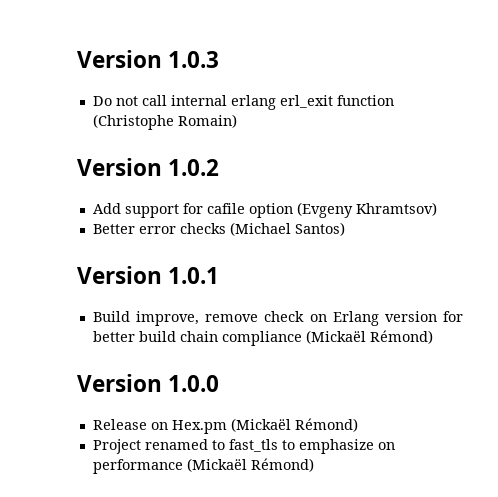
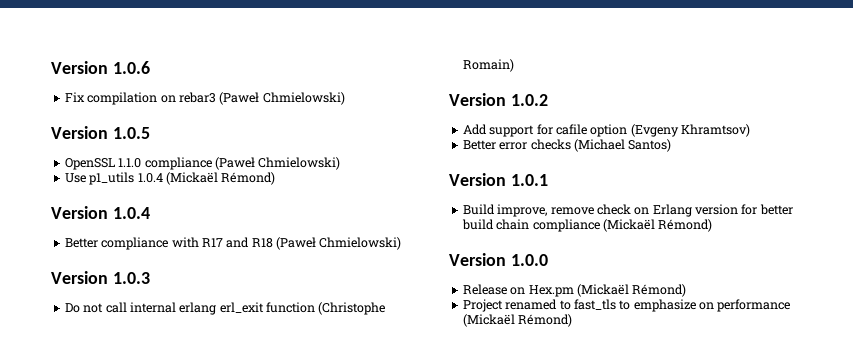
+ Version 1.0.6
+ Fix compilation on rebar3 (Paweł Chmielowski)
+ Version 1.0.5
+ OpenSSL 1.1.0 compliance (Paweł Chmielowski)
+ Use p1_utils 1.0.4 (Mickaël Rémond)
+ Version 1.0.4
+ Better compliance with R17 and R18 (Paweł Chmielowski)

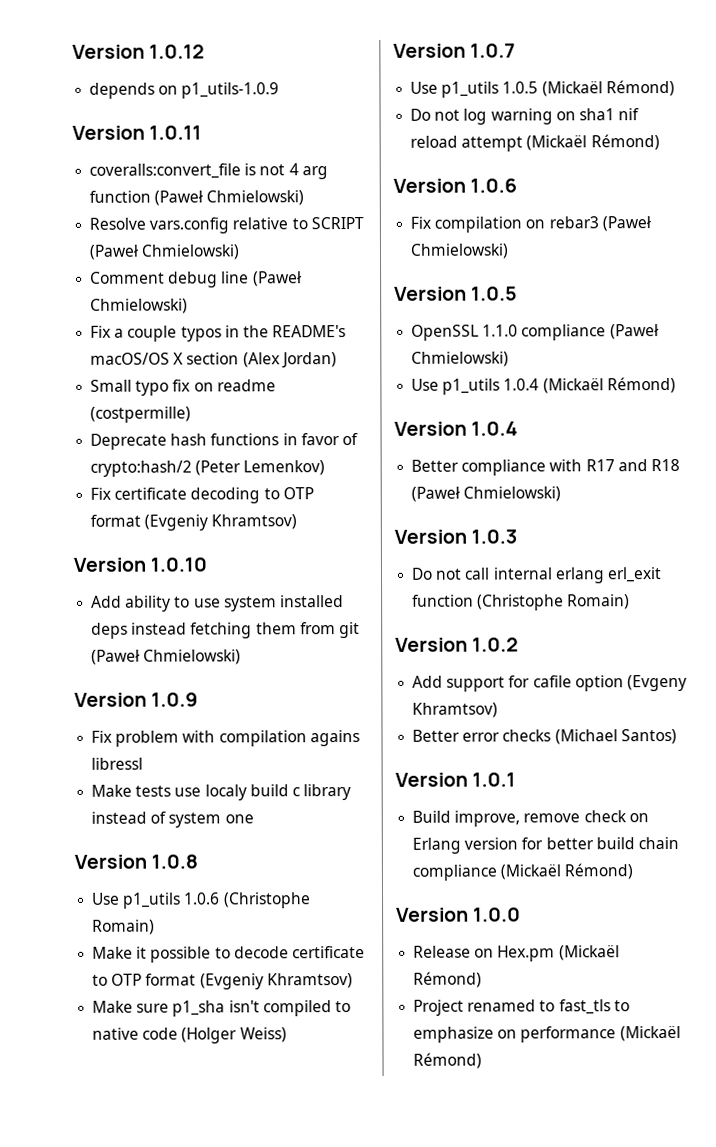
+ Version 1.0.12
+ depends on p1_utils-1.0.9
+ Version 1.0.11
+ coveralls:convert_file is not 4 arg function (Paweł Chmielowski)
+ Resolve vars.config relative to SCRIPT (Paweł Chmielowski)
+ Comment debug line (Paweł Chmielowski)
+ Fix a couple typos in the README's macOS/OS X section (Alex Jordan)
+ Small typo fix on readme (costpermille)
+ Deprecate hash functions in favor of crypto:hash/2 (Peter Lemenkov)
+ Fix certificate decoding to OTP format (Evgeniy Khramtsov)
+ Version 1.0.10
+ Add ability to use system installed deps instead fetching them from git (Paweł Chmielowski)
+ Version 1.0.9
+ Fix problem with compilation agains libressl
+ Make tests use localy build c library instead of system one
+ Version 1.0.8
+ Use p1_utils 1.0.6 (Christophe Romain)
+ Make it possible to decode certificate to OTP format (Evgeniy Khramtsov)
+ Make sure p1_sha isn't compiled to native code (Holger Weiss)
+ Version 1.0.7
+ Use p1_utils 1.0.5 (Mickaël Rémond)
+ Do not log warning on sha1 nif reload attempt (Mickaël Rémond)

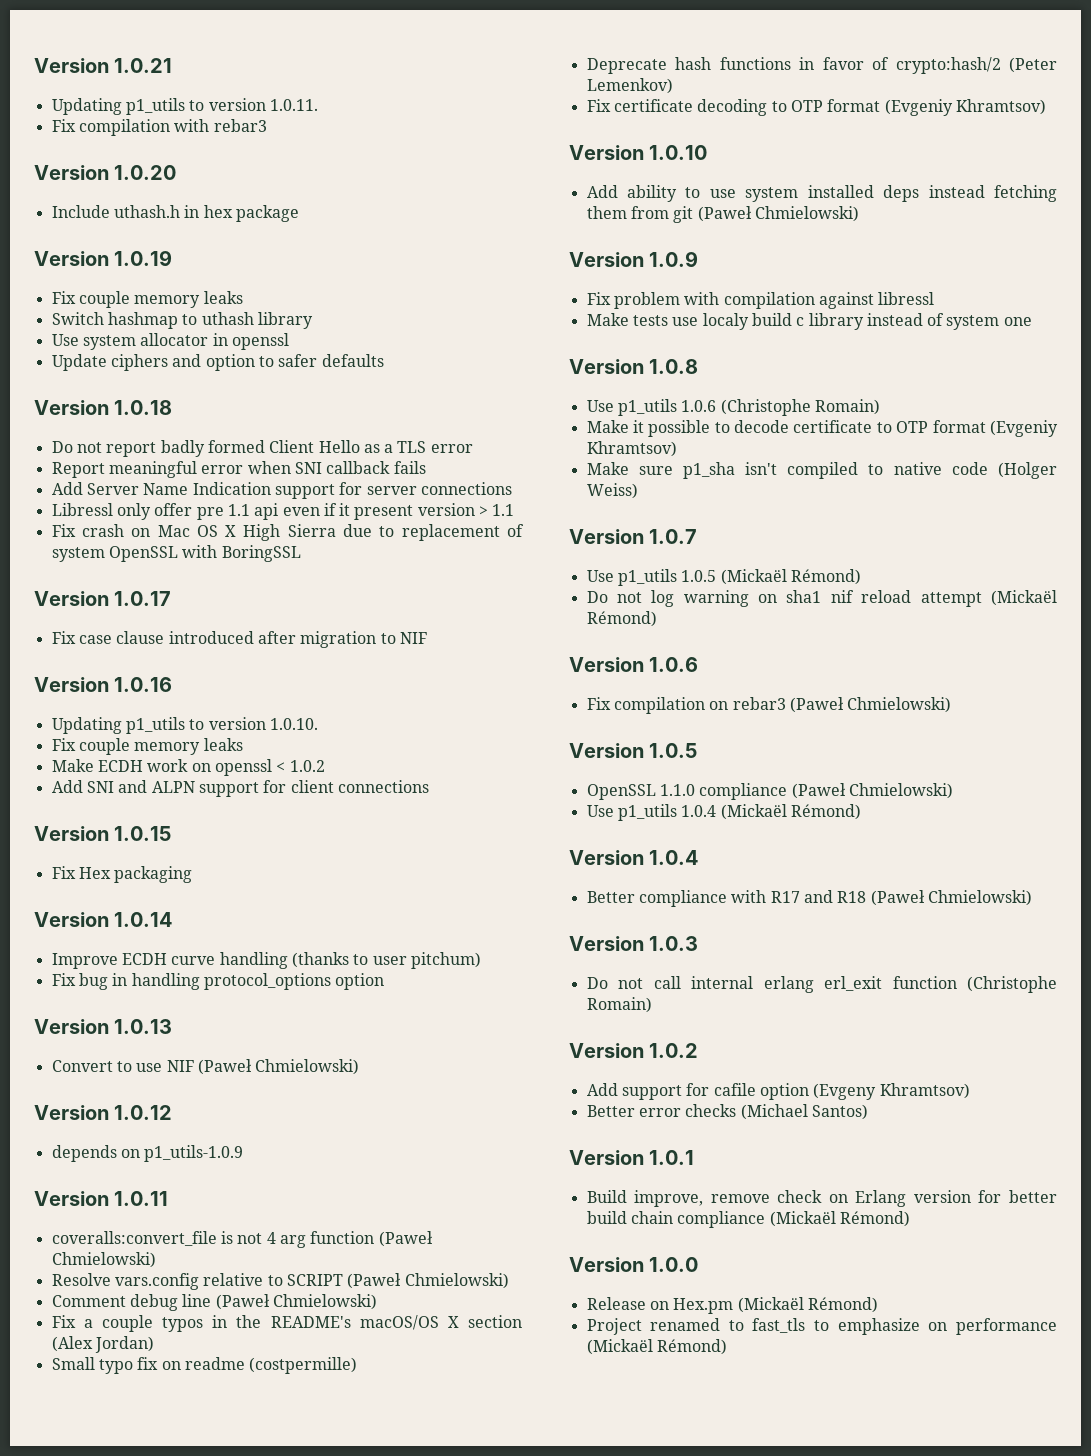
+ Version 1.0.21
+ Updating p1_utils to version 1.0.11.
+ Fix compilation with rebar3
+ Version 1.0.20
+ Include uthash.h in hex package
+ Version 1.0.19
+ Fix couple memory leaks
+ Switch hashmap to uthash library
+ Use system allocator in openssl
+ Update ciphers and option to safer defaults
+ Version 1.0.18
+ Do not report badly formed Client Hello as a TLS error
+ Report meaningful error when SNI callback fails
+ Add Server Name Indication support for server connections
+ Libressl only offer pre 1.1 api even if it present version > 1.1
+ Fix crash on Mac OS X High Sierra due to replacement of system OpenSSL with BoringSSL
+ Version 1.0.17
+ Fix case clause introduced after migration to NIF
+ Version 1.0.16
+ Updating p1_utils to version 1.0.10.
+ Fix couple memory leaks
+ Make ECDH work on openssl < 1.0.2
+ Add SNI and ALPN support for client connections
+ Version 1.0.15
+ Fix Hex packaging
+ Version 1.0.14
+ Improve ECDH curve handling (thanks to user pitchum)
+ Fix bug in handling protocol_options option
+ Version 1.0.13
+ Convert to use NIF (Paweł Chmielowski)
- Fix problem with compilation agains libressl
+ Fix problem with compilation against libressl

